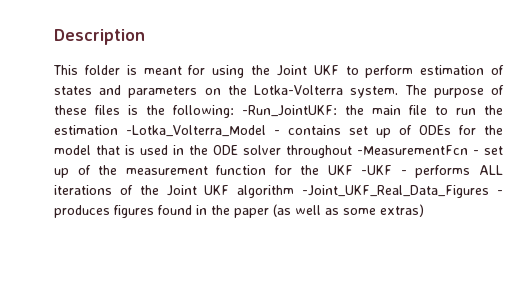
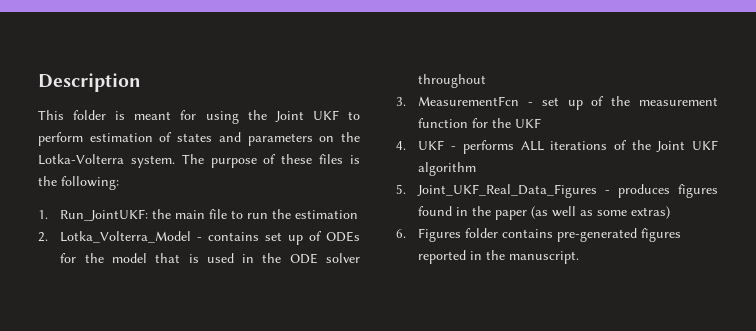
- The purpose of these files is the following: -Run_JointUKF:
+ The purpose of these files is the following:
+ 1. Run_JointUKF:
- the main file to run the estimation -Lotka_Volterra_Model - contains set up of ODEs for the model that is used in the ODE solver throughout -MeasurementFcn - set up of the measurement function for the UKF -UKF - performs ALL iterations of the Joint UKF algorithm -Joint_UKF_Real_Data_Figures - produces figures found in the paper (as well as some extras)
+ the main file to run the estimation
+ 2. Lotka_Volterra_Model - contains set up of ODEs for the model that is used in the ODE solver throughout
+ 3. MeasurementFcn - set up of the measurement function for the UKF
+ 4. UKF - performs ALL iterations of the Joint UKF algorithm
+ 5. Joint_UKF_Real_Data_Figures - produces figures found in the paper (as well as some extras)
+ 6. Figures folder contains pre-generated figures reported in the manuscript.

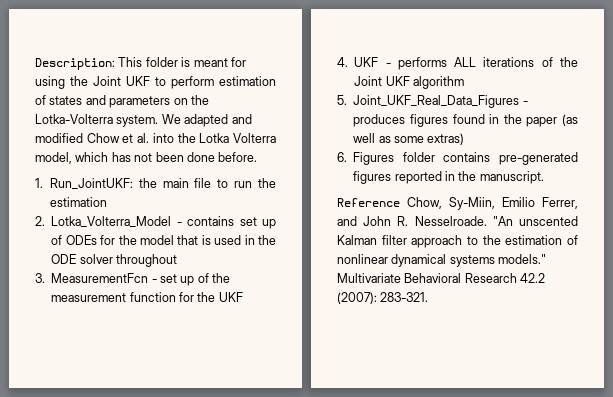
- Description
- This folder is meant for using the Joint UKF to perform estimation of states and parameters on the Lotka-Volterra system.
+ Description: This folder is meant for using the Joint UKF to perform estimation of states and parameters on the Lotka-Volterra system.
- The purpose of these files is the following:
+ We adapted and modified Chow et al. into the Lotka Volterra model, which has not been done before.
+ Reference Chow, Sy-Miin, Emilio Ferrer, and John R. Nesselroade. "An unscented Kalman filter approach to the estimation of nonlinear dynamical systems models." Multivariate Behavioral Research 42.2 (2007): 283-321.

